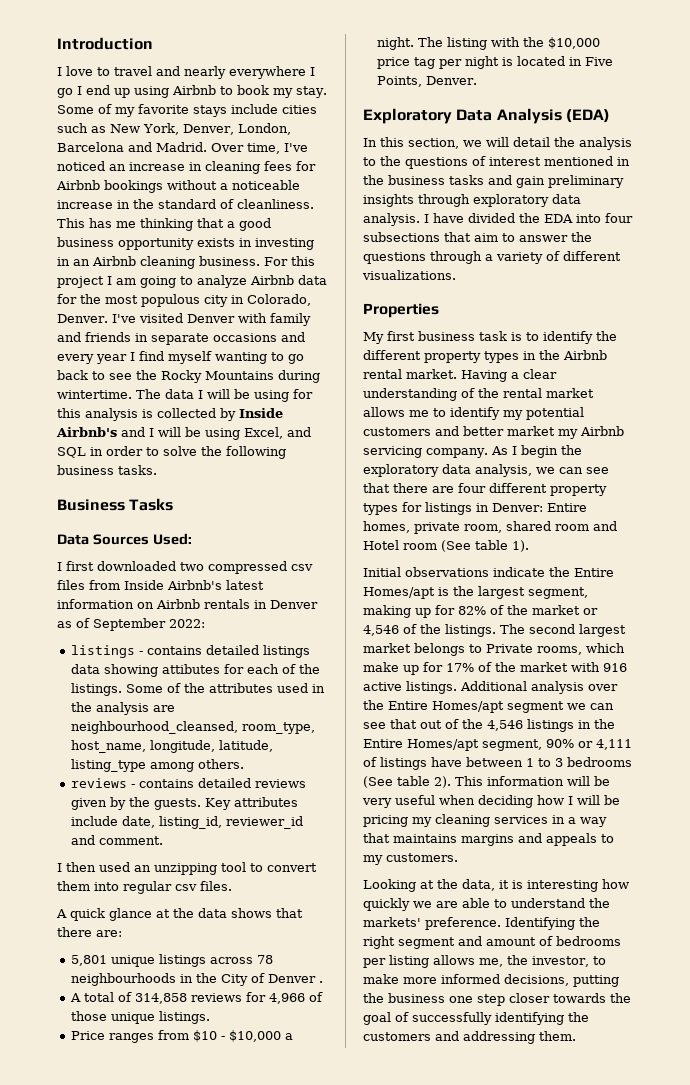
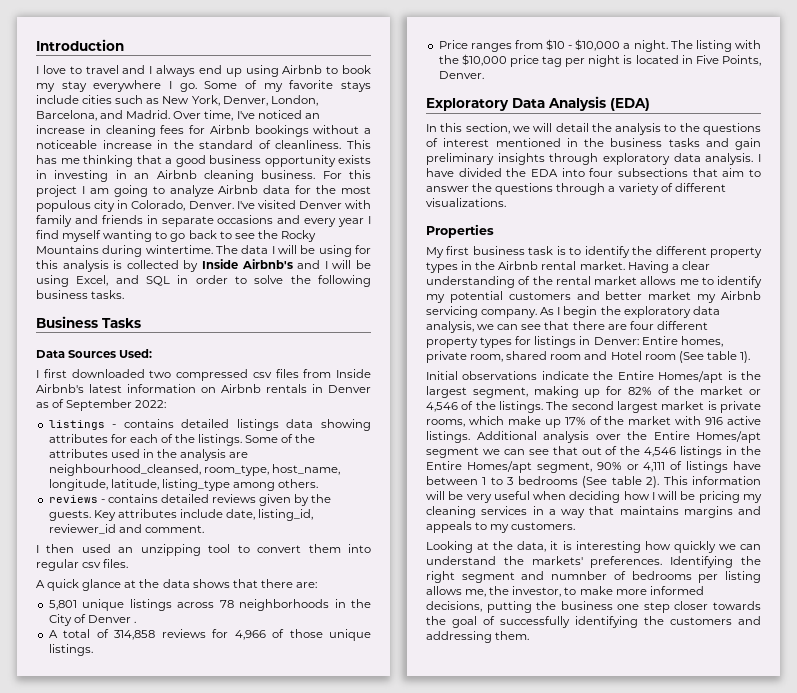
- I love to travel and nearly everywhere I go I end up using Airbnb to book my stay.
+ I love to travel and I always end up using Airbnb to book my stay everywhere I go.
- Some of my favorite stays include cities such as New York, Denver, London, Barcelona and Madrid.
+ Some of my favorite stays include cities such as New York, Denver, London, Barcelona, and Madrid.
- listings - contains detailed listings data showing attibutes for each of the listings.
+ listings - contains detailed listings data showing attributes for each of the listings.
- 5,801 unique listings across 78 neighbourhoods in the City of Denver .
+ 5,801 unique listings across 78 neighborhoods in the City of Denver .
- The second largest market belongs to Private rooms, which make up for 17% of the market with 916 active listings.
+ The second largest market is private rooms, which make up 17% of the market with 916 active listings.
- Looking at the data, it is interesting how quickly we are able to understand the markets' preference.
+ Looking at the data, it is interesting how quickly we can understand the markets' preferences.
- Identifying the right segment and amount of bedrooms per listing allows me, the investor, to make more informed decisions, putting the business one step closer towards the goal of successfully identifying the customers and addressing them.
+ Identifying the right segment and numnber of bedrooms per listing allows me, the investor, to make more informed decisions, putting the business one step closer towards the goal of successfully identifying the customers and addressing them.

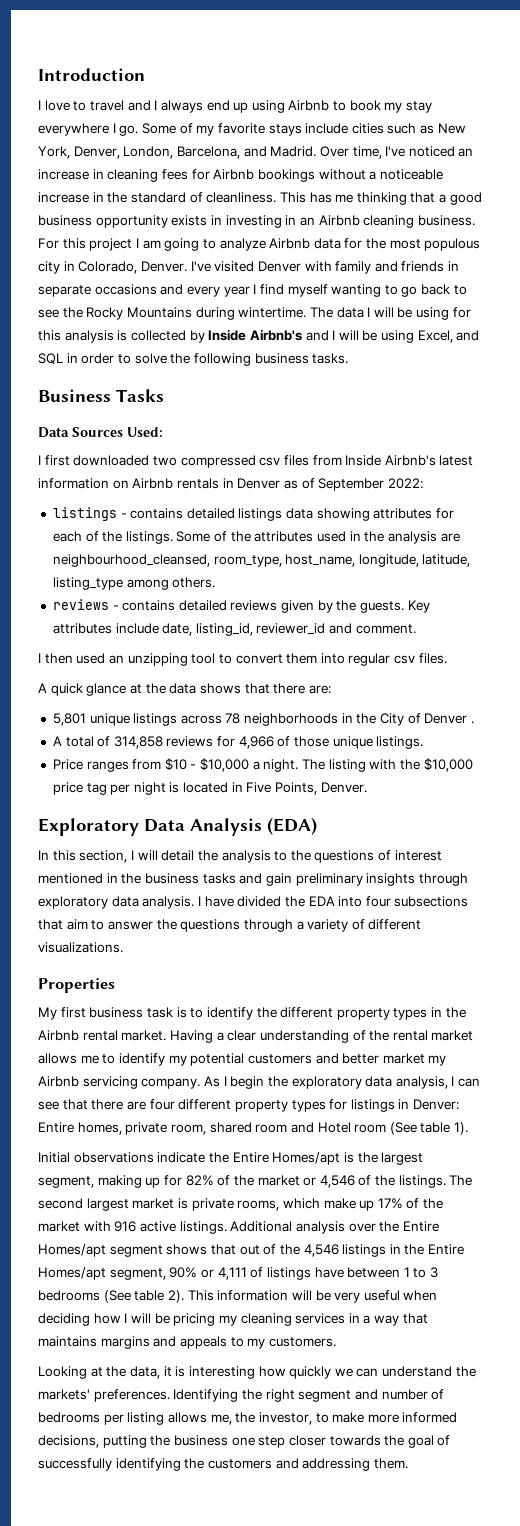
- In this section, we will detail the analysis to the questions of interest mentioned in the business tasks and gain preliminary insights through exploratory data analysis.
+ In this section, I will detail the analysis to the questions of interest mentioned in the business tasks and gain preliminary insights through exploratory data analysis.
- As I begin the exploratory data analysis, we can see that there are four different property types for listings in Denver: Entire homes, private room, shared room and Hotel room (See table 1).
+ As I begin the exploratory data analysis, I can see that there are four different property types for listings in Denver: Entire homes, private room, shared room and Hotel room (See table 1).
- Additional analysis over the Entire Homes/apt segment we can see that out of the 4,546 listings in the Entire Homes/apt segment, 90% or 4,111 of listings have between 1 to 3 bedrooms (See table 2).
+ Additional analysis over the Entire Homes/apt segment shows that out of the 4,546 listings in the Entire Homes/apt segment, 90% or 4,111 of listings have between 1 to 3 bedrooms (See table 2).
- Identifying the right segment and numnber of bedrooms per listing allows me, the investor, to make more informed decisions, putting the business one step closer towards the goal of successfully identifying the customers and addressing them.
+ Identifying the right segment and number of bedrooms per listing allows me, the investor, to make more informed decisions, putting the business one step closer towards the goal of successfully identifying the customers and addressing them.

